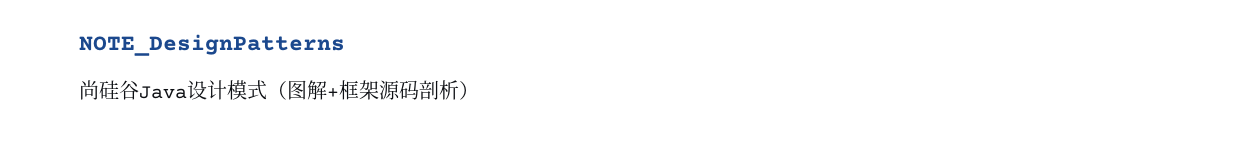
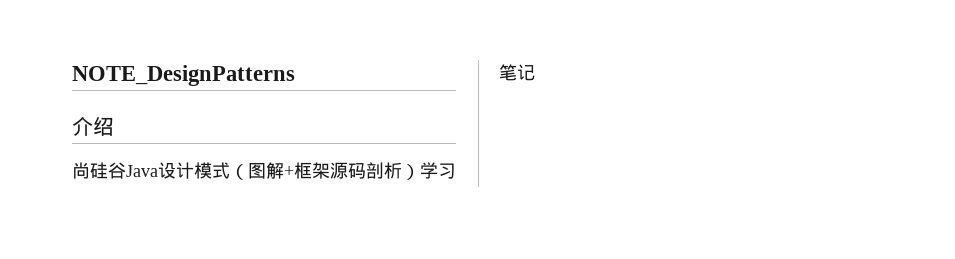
+ 介绍
- 尚硅谷Java设计模式（图解+框架源码剖析）
+ 尚硅谷Java设计模式（图解+框架源码剖析）学习笔记

